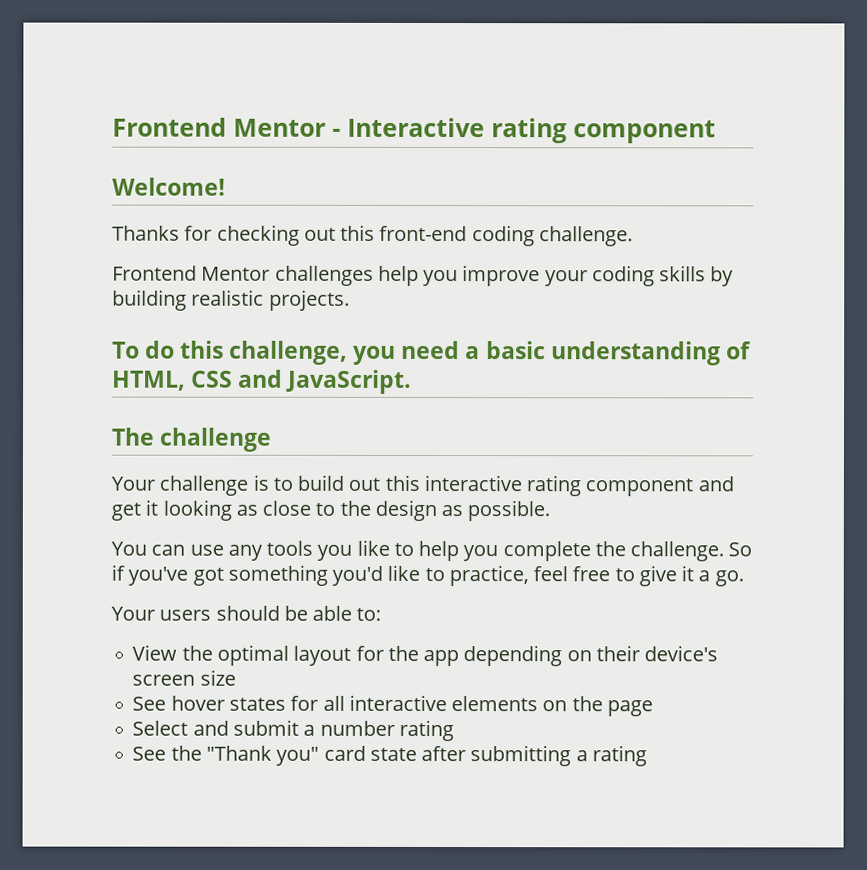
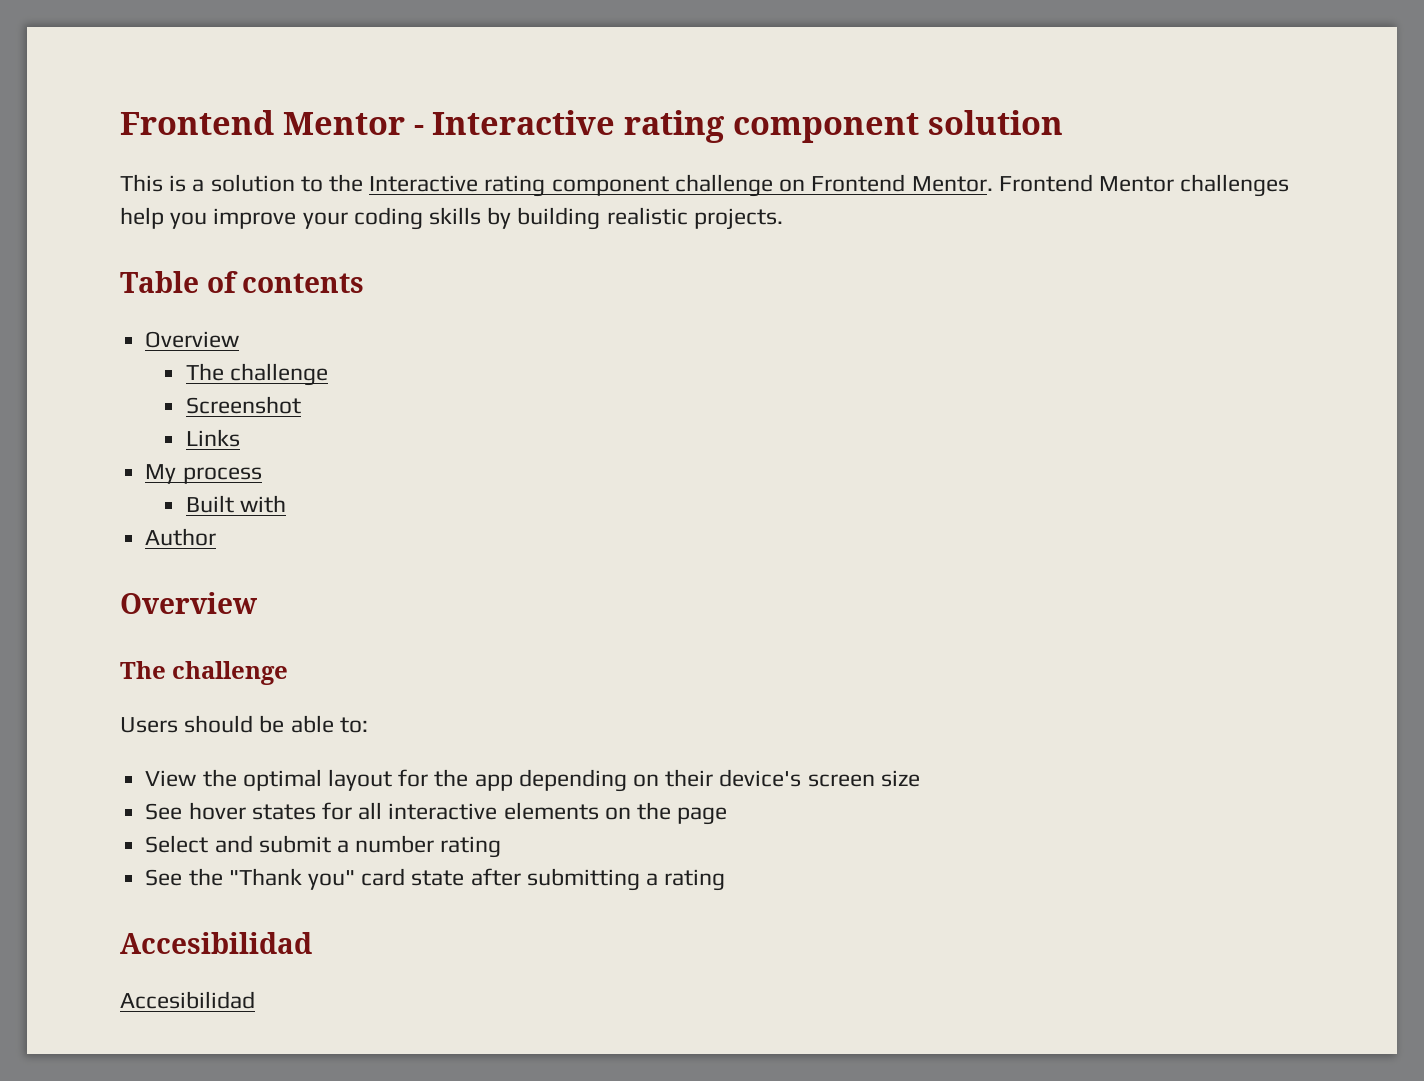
- Frontend Mentor - Interactive rating component
- Welcome!
- Thanks for checking out this front-end coding challenge.
- Frontend Mentor challenges help you improve your coding skills by building realistic projects.
+ Frontend Mentor - Interactive rating component solution
+ This is a solution to the Interactive rating component challenge on Frontend Mentor. Frontend Mentor challenges help you improve your coding skills by building realistic projects.
- To do this challenge, you need a basic understanding of HTML, CSS and JavaScript.
+ Table of contents
+ Overview
  The challenge
- Your challenge is to build out this interactive rating component and get it looking as close to the design as possible.
- You can use any tools you like to help you complete the challenge. So if you've got something you'd like to practice, feel free to give it a go.
- Your users should be able to:
+ Screenshot
+ Links
+ My process
+ Built with
+ Author
+ Overview
+ The challenge
+ Users should be able to:
  See the "Thank you" card state after submitting a rating
+ Accesibilidad
+ Accesibilidad

